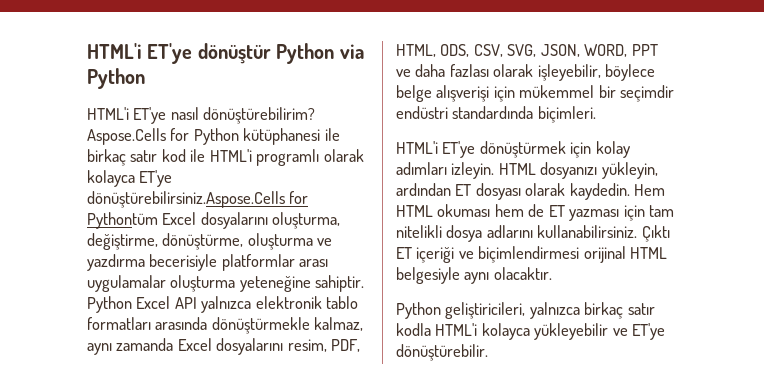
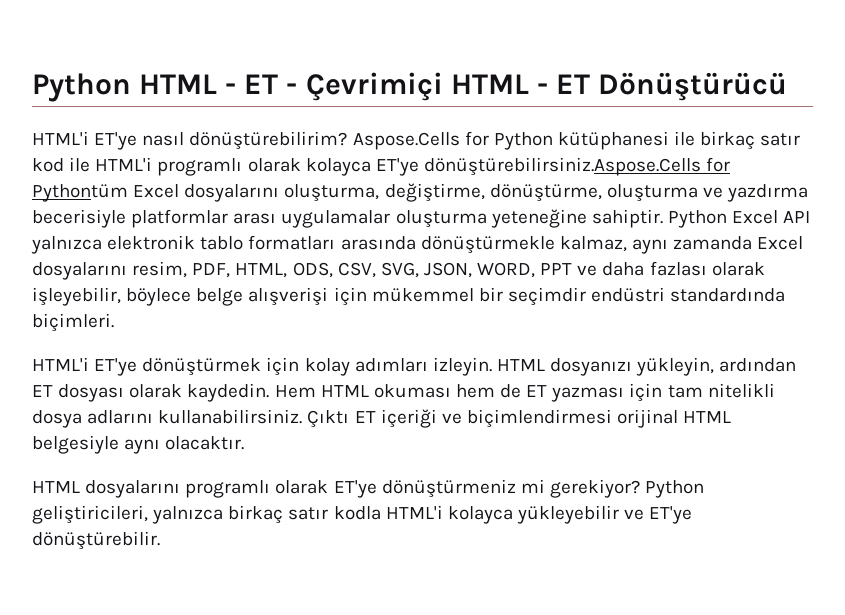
- HTML'i ET'ye dönüştür Python via Python
+ Python HTML - ET - Çevrimiçi HTML - ET Dönüştürücü
+ HTML dosyalarını programlı olarak ET'ye dönüştürmeniz mi gerekiyor?

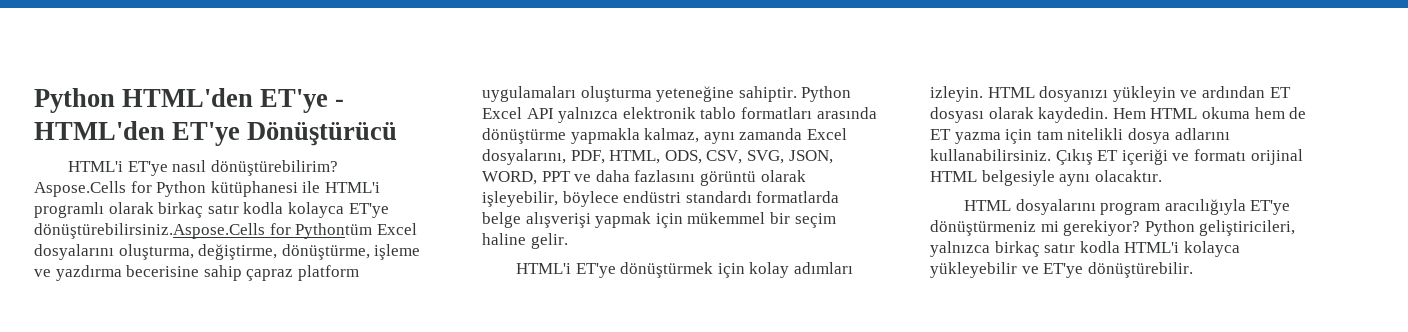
- Python HTML - ET - Çevrimiçi HTML - ET Dönüştürücü
+ Python HTML'den ET'ye - HTML'den ET'ye Dönüştürücü
- Aspose.Cells for Python kütüphanesi ile birkaç satır kod ile HTML'i programlı olarak kolayca ET'ye dönüştürebilirsiniz.Aspose.Cells for Pythontüm Excel dosyalarını oluşturma, değiştirme, dönüştürme, oluşturma ve yazdırma becerisiyle platformlar arası uygulamalar oluşturma yeteneğine sahiptir.
+ Aspose.Cells for Python kütüphanesi ile HTML'i programlı olarak birkaç satır kodla kolayca ET'ye dönüştürebilirsiniz.Aspose.Cells for Pythontüm Excel dosyalarını oluşturma, değiştirme, dönüştürme, işleme ve yazdırma becerisine sahip çapraz platform uygulamaları oluşturma yeteneğine sahiptir.
- Python Excel API yalnızca elektronik tablo formatları arasında dönüştürmekle kalmaz, aynı zamanda Excel dosyalarını resim, PDF, HTML, ODS, CSV, SVG, JSON, WORD, PPT ve daha fazlası olarak işleyebilir, böylece belge alışverişi için mükemmel bir seçimdir endüstri standardında biçimleri.
+ Python Excel API yalnızca elektronik tablo formatları arasında dönüştürme yapmakla kalmaz, aynı zamanda Excel dosyalarını, PDF, HTML, ODS, CSV, SVG, JSON, WORD, PPT ve daha fazlasını görüntü olarak işleyebilir, böylece endüstri standardı formatlarda belge alışverişi yapmak için mükemmel bir seçim haline gelir.
- HTML dosyanızı yükleyin, ardından ET dosyası olarak kaydedin.
+ HTML dosyanızı yükleyin ve ardından ET dosyası olarak kaydedin.
- Hem HTML okuması hem de ET yazması için tam nitelikli dosya adlarını kullanabilirsiniz.
+ Hem HTML okuma hem de ET yazma için tam nitelikli dosya adlarını kullanabilirsiniz.
- Çıktı ET içeriği ve biçimlendirmesi orijinal HTML belgesiyle aynı olacaktır.
+ Çıkış ET içeriği ve formatı orijinal HTML belgesiyle aynı olacaktır.
- HTML dosyalarını programlı olarak ET'ye dönüştürmeniz mi gerekiyor?
+ HTML dosyalarını program aracılığıyla ET'ye dönüştürmeniz mi gerekiyor?

